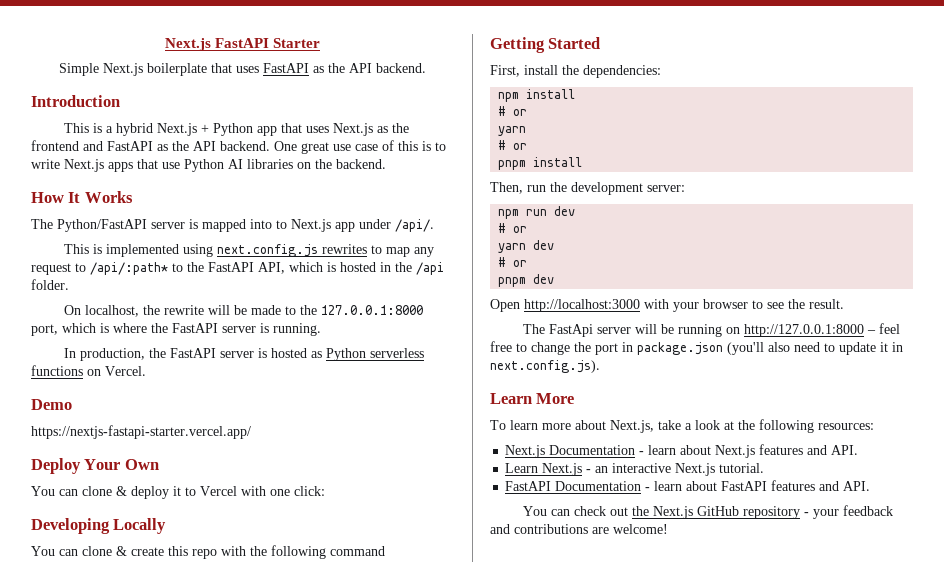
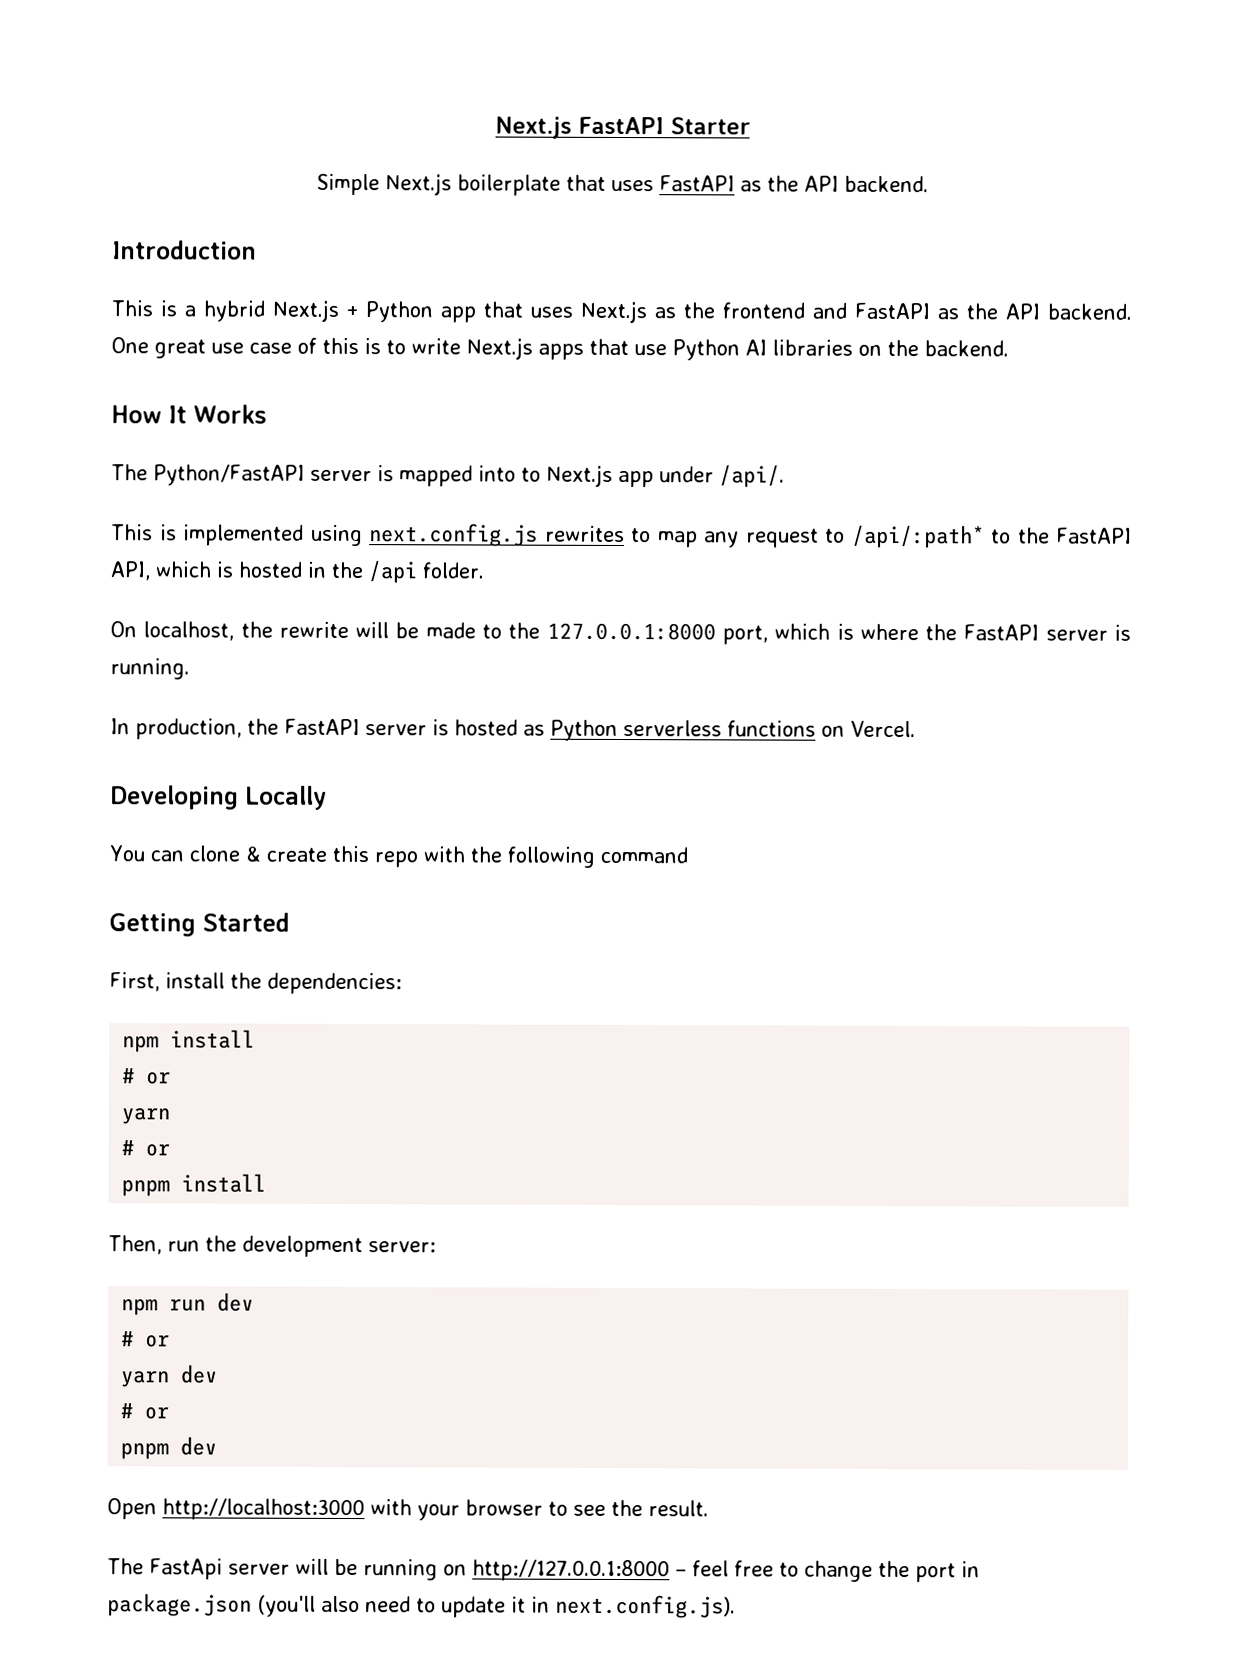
- Demo
- https://nextjs-fastapi-starter.vercel.app/
- Deploy Your Own
- You can clone & deploy it to Vercel with one click:
- Learn More
- To learn more about Next.js, take a look at the following resources:
- Next.js Documentation - learn about Next.js features and API.
- Learn Next.js - an interactive Next.js tutorial.
- FastAPI Documentation - learn about FastAPI features and API.
- You can check out the Next.js GitHub repository - your feedback and contributions are welcome!

